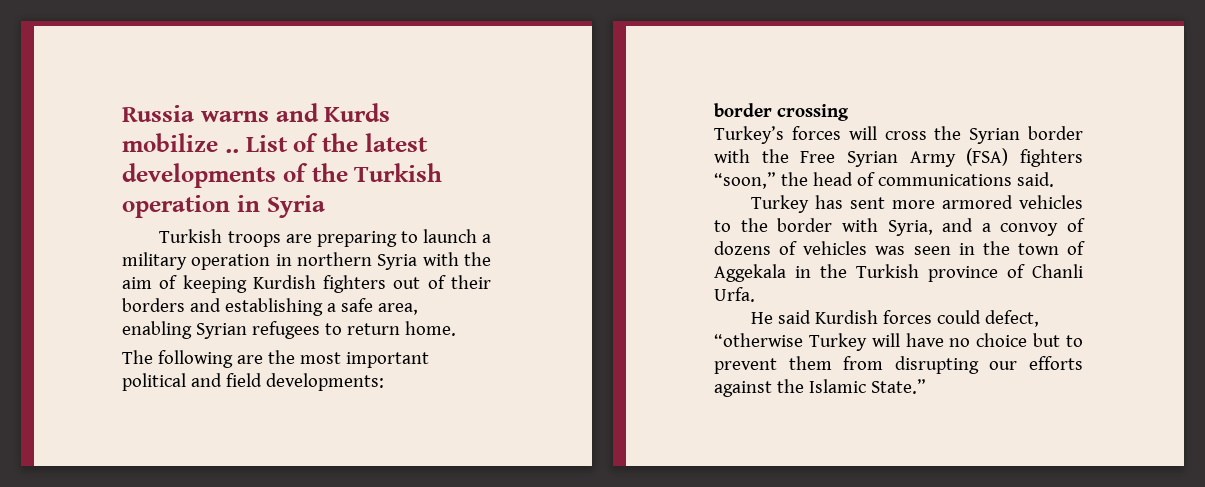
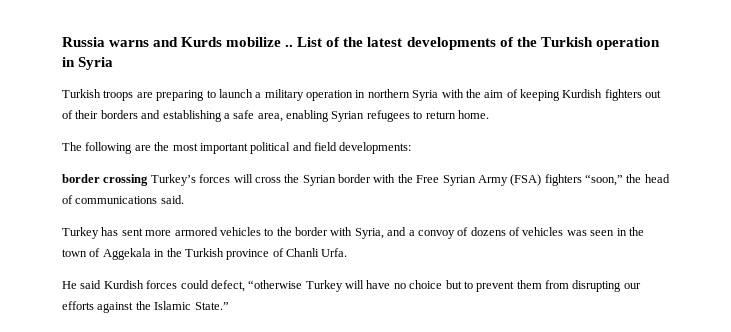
- border crossing
- Turkey’s forces will cross the Syrian border with the Free Syrian Army (FSA) fighters “soon,” the head of communications said.
+ border crossing Turkey’s forces will cross the Syrian border with the Free Syrian Army (FSA) fighters “soon,” the head of communications said.

